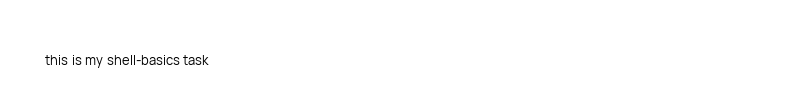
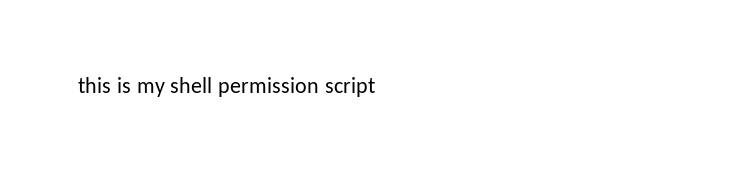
- this is my shell-basics task
+ this is my shell permission script

